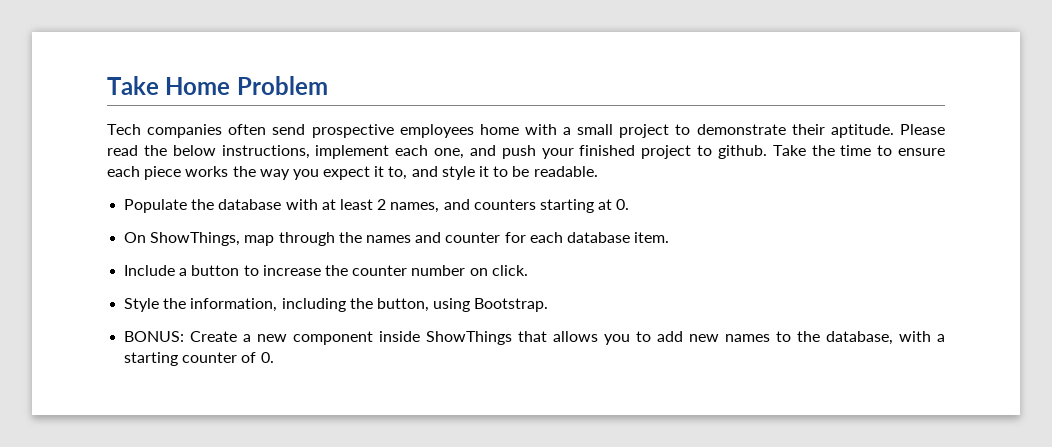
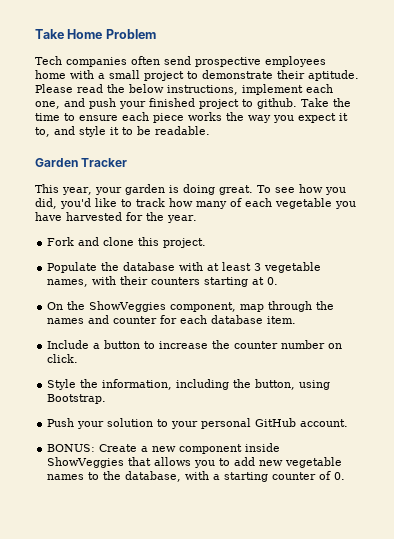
+ Garden Tracker
+ This year, your garden is doing great. To see how you did, you'd like to track how many of each vegetable you have harvested for the year.
+ Fork and clone this project.
- Populate the database with at least 2 names, and counters starting at 0.
+ Populate the database with at least 3 vegetable names, with their counters starting at 0.
- On ShowThings, map through the names and counter for each database item.
+ On the ShowVeggies component, map through the names and counter for each database item.
+ Push your solution to your personal GitHub account.
- BONUS: Create a new component inside ShowThings that allows you to add new names to the database, with a starting counter of 0.
+ BONUS: Create a new component inside ShowVeggies that allows you to add new vegetable names to the database, with a starting counter of 0.

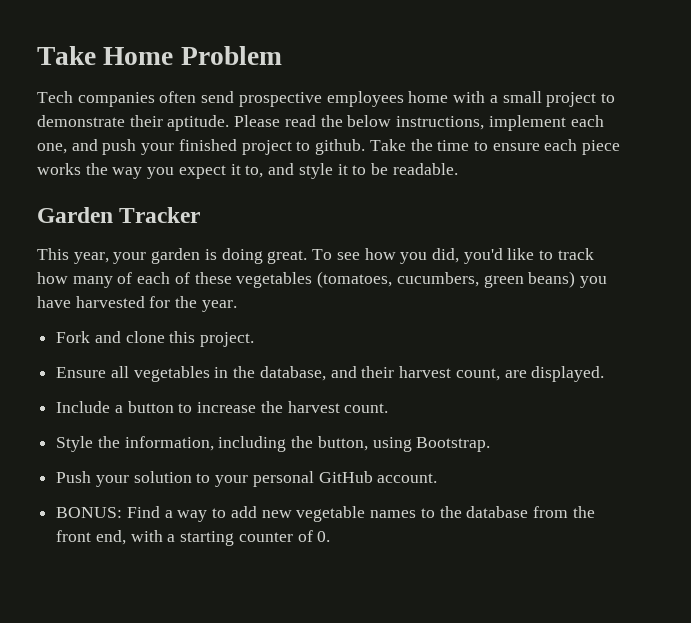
- To see how you did, you'd like to track how many of each vegetable you have harvested for the year.
+ To see how you did, you'd like to track how many of each of these vegetables (tomatoes, cucumbers, green beans) you have harvested for the year.
- Populate the database with at least 3 vegetable names, with their counters starting at 0.
- On the ShowVeggies component, map through the names and counter for each database item.
+ Ensure all vegetables in the database, and their harvest count, are displayed.
- Include a button to increase the counter number on click.
+ Include a button to increase the harvest count.
- BONUS: Create a new component inside ShowVeggies that allows you to add new vegetable names to the database, with a starting counter of 0.
+ BONUS: Find a way to add new vegetable names to the database from the front end, with a starting counter of 0.

